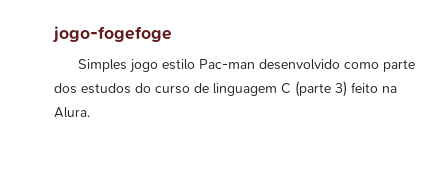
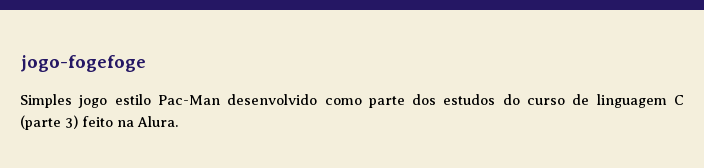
- Simples jogo estilo Pac-man desenvolvido como parte dos estudos do curso de linguagem C (parte 3) feito na Alura.
+ Simples jogo estilo Pac-Man desenvolvido como parte dos estudos do curso de linguagem C (parte 3) feito na Alura.

